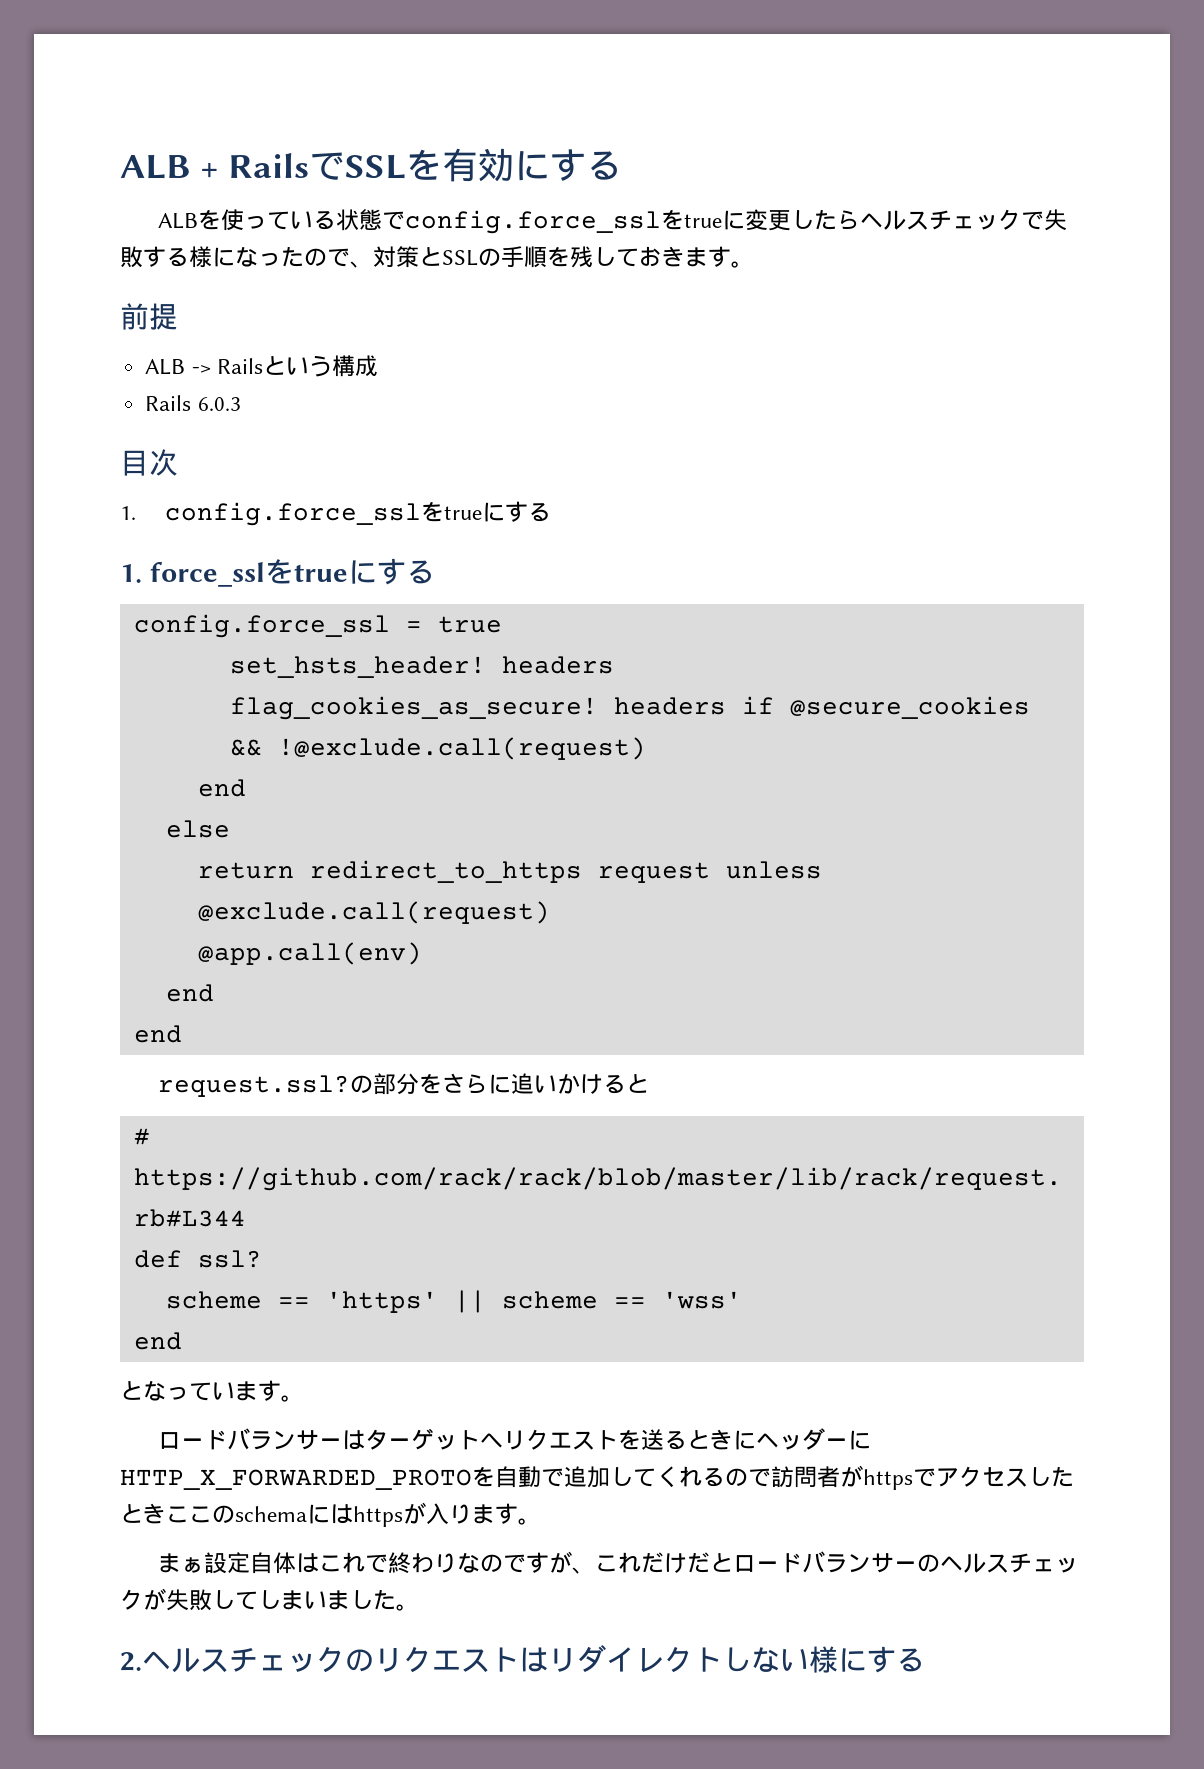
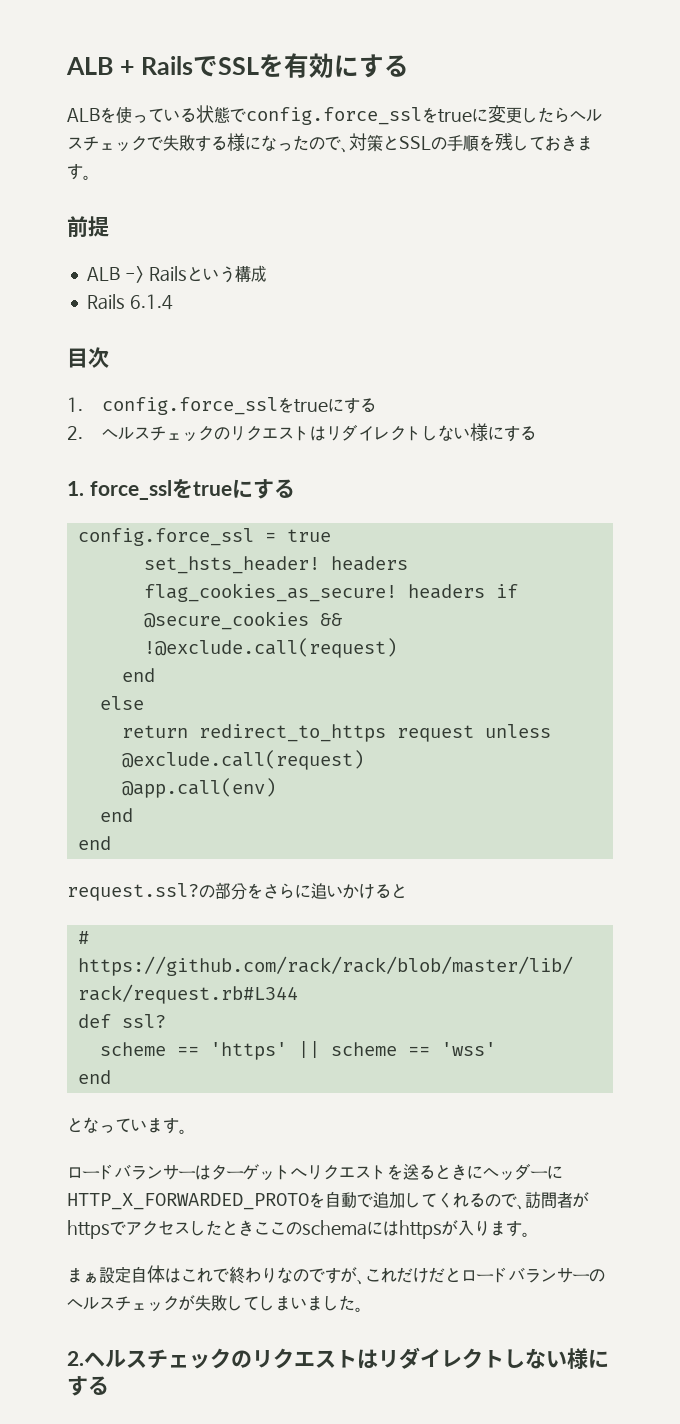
- Rails 6.0.3
+ Rails 6.1.4
  1. config.force_sslをtrueにする
+ 2.ヘルスチェックのリクエストはリダイレクトしない様にする
- ロードバランサーはターゲットへリクエストを送るときにヘッダーにHTTP_X_FORWARDED_PROTOを自動で追加してくれるので訪問者がhttpsでアクセスしたときここのschemaにはhttpsが入ります。
+ ロードバランサーはターゲットへリクエストを送るときにヘッダーにHTTP_X_FORWARDED_PROTOを自動で追加してくれるので、訪問者がhttpsでアクセスしたときここのschemaにはhttpsが入ります。

